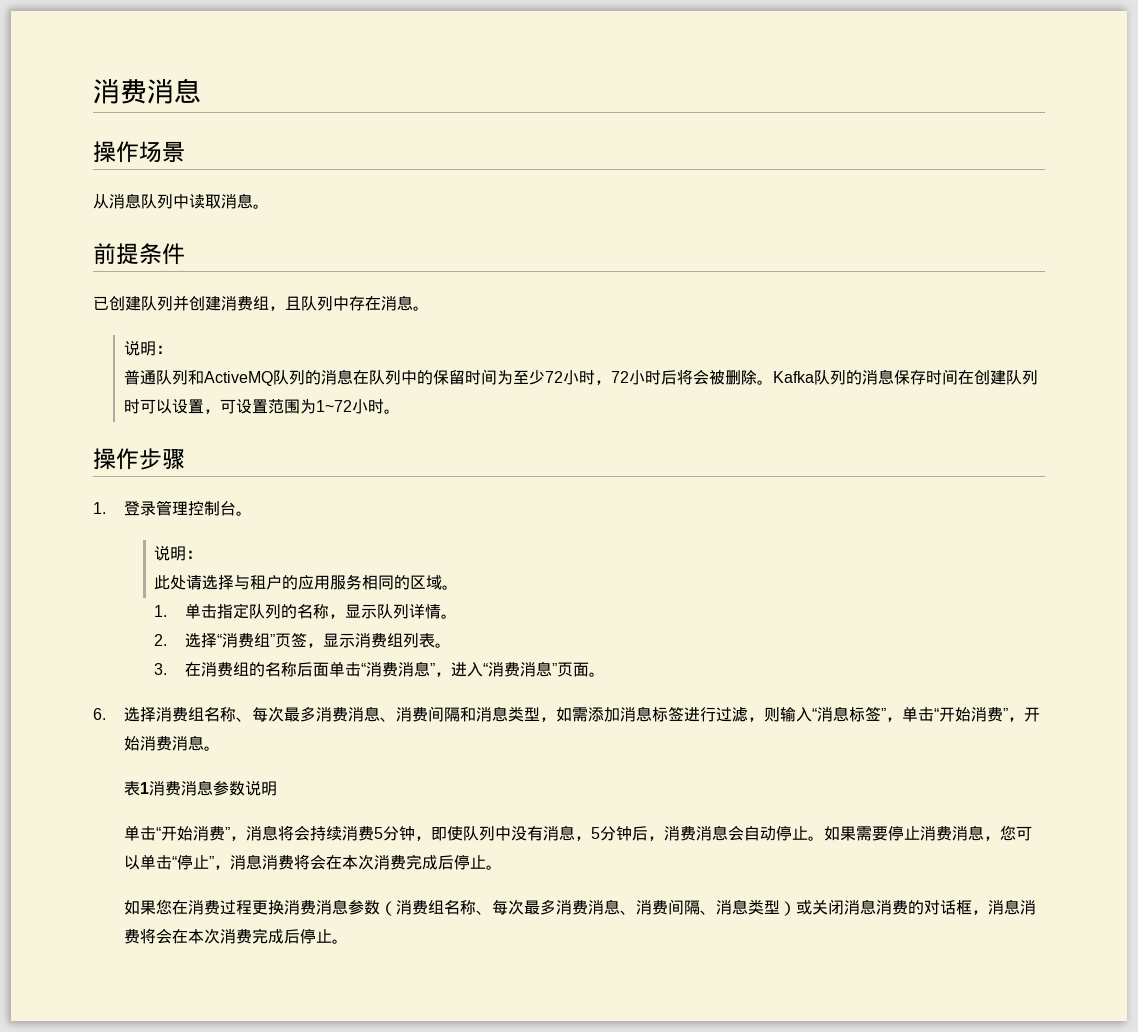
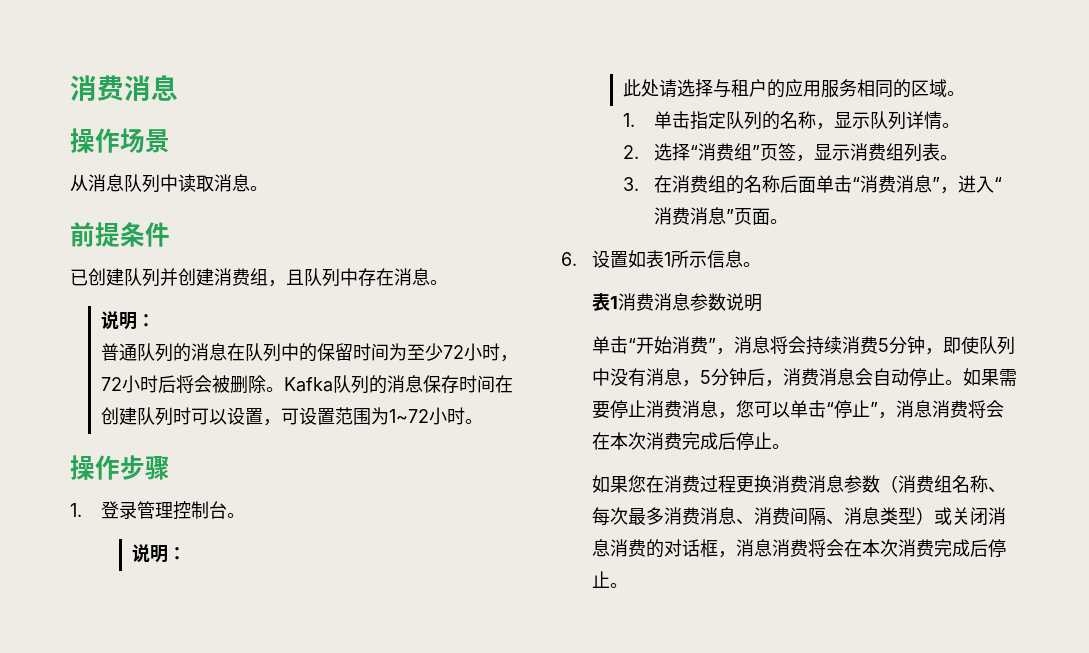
- 普通队列和ActiveMQ队列的消息在队列中的保留时间为至少72小时，72小时后将会被删除。
+ 普通队列的消息在队列中的保留时间为至少72小时，72小时后将会被删除。
- 6.选择消费组名称、每次最多消费消息、消费间隔和消息类型，如需添加消息标签进行过滤，则输入“消息标签”，单击“开始消费”，开始消费消息。
+ 6.设置如表1所示信息。

